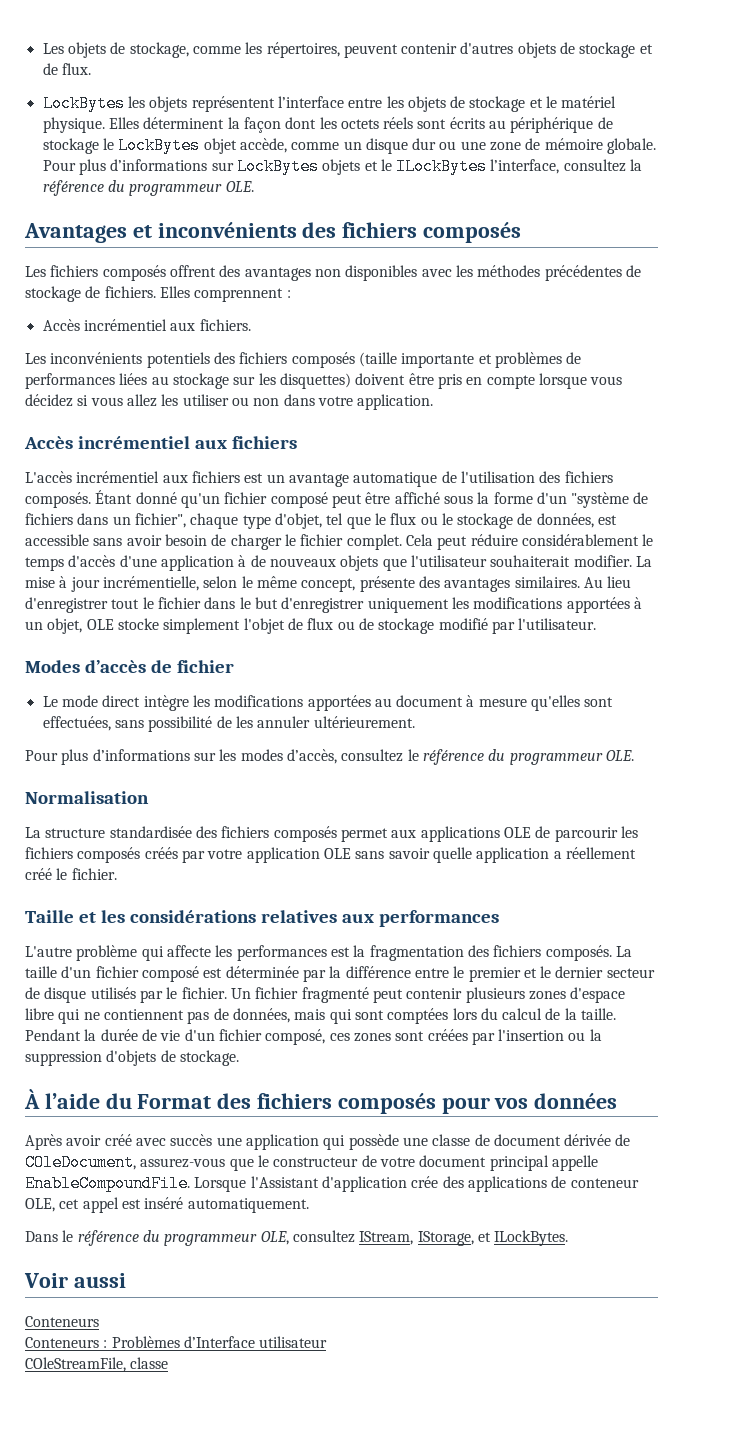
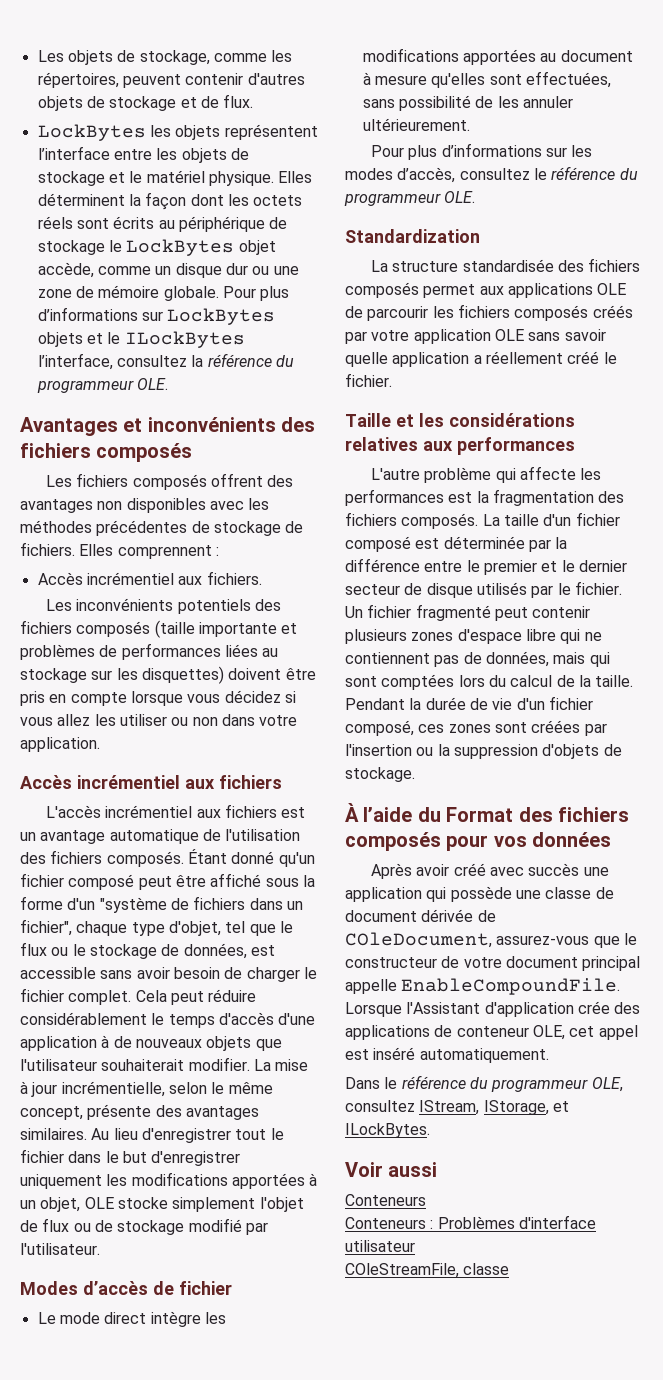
- Normalisation
+ Standardization
- Conteneurs : Problèmes d’Interface utilisateur
+ Conteneurs : Problèmes d'interface utilisateur

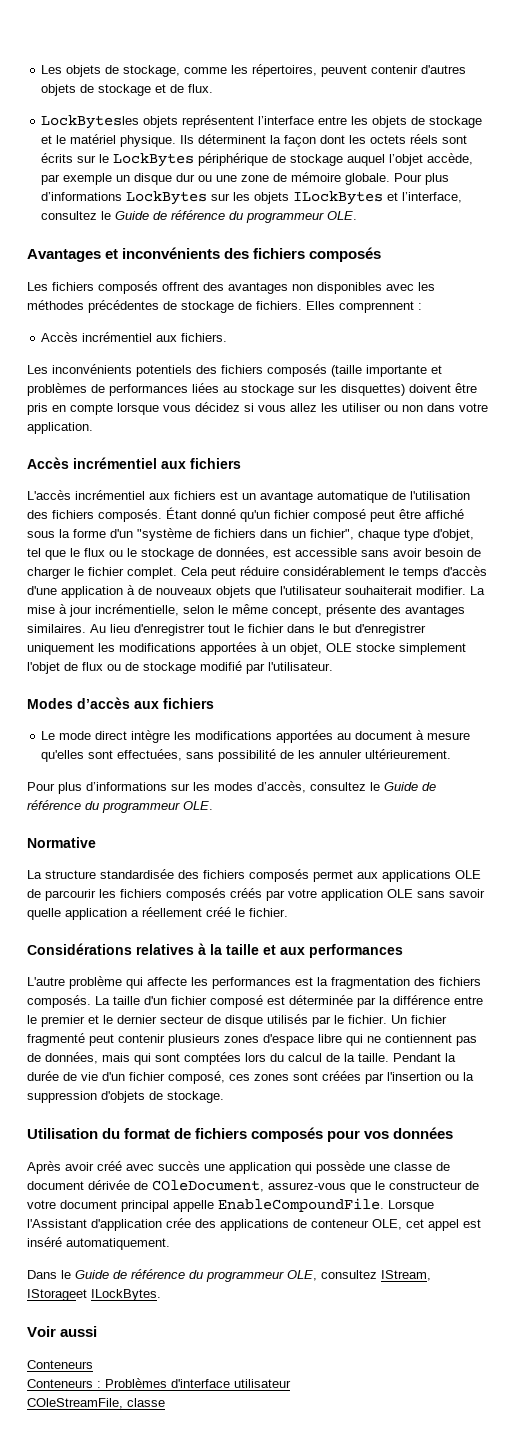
- LockBytes les objets représentent l’interface entre les objets de stockage et le matériel physique.
+ LockBytesles objets représentent l’interface entre les objets de stockage et le matériel physique.
- Elles déterminent la façon dont les octets réels sont écrits au périphérique de stockage le LockBytes objet accède, comme un disque dur ou une zone de mémoire globale.
+ Ils déterminent la façon dont les octets réels sont écrits sur le LockBytes périphérique de stockage auquel l’objet accède, par exemple un disque dur ou une zone de mémoire globale.
- Pour plus d’informations sur LockBytes objets et le ILockBytes l’interface, consultez la référence du programmeur OLE.
+ Pour plus d’informations LockBytes sur les objets ILockBytes et l’interface, consultez le Guide de référence du programmeur OLE.
- Modes d’accès de fichier
+ Modes d’accès aux fichiers
- Pour plus d’informations sur les modes d’accès, consultez le référence du programmeur OLE.
- Standardization
+ Pour plus d’informations sur les modes d’accès, consultez le Guide de référence du programmeur OLE.
+ Normative
- Taille et les considérations relatives aux performances
+ Considérations relatives à la taille et aux performances
- À l’aide du Format des fichiers composés pour vos données
+ Utilisation du format de fichiers composés pour vos données
- Dans le référence du programmeur OLE, consultez IStream, IStorage, et ILockBytes.
+ Dans le Guide de référence du programmeur OLE, consultez IStream, IStorageet ILockBytes.

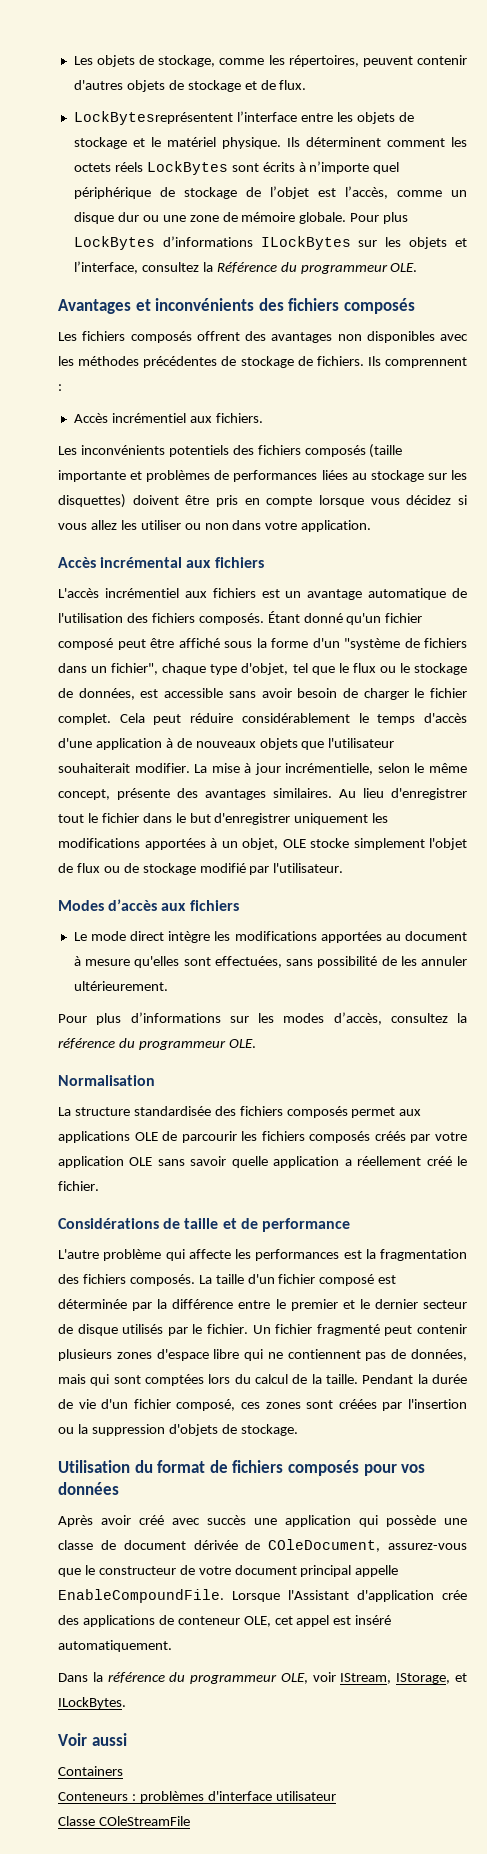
- LockBytesles objets représentent l’interface entre les objets de stockage et le matériel physique.
+ LockBytesreprésentent l’interface entre les objets de stockage et le matériel physique.
- Ils déterminent la façon dont les octets réels sont écrits sur le LockBytes périphérique de stockage auquel l’objet accède, par exemple un disque dur ou une zone de mémoire globale.
+ Ils déterminent comment les octets réels LockBytes sont écrits à n’importe quel périphérique de stockage de l’objet est l’accès, comme un disque dur ou une zone de mémoire globale.
- Pour plus d’informations LockBytes sur les objets ILockBytes et l’interface, consultez le Guide de référence du programmeur OLE.
+ Pour plus LockBytes d’informations ILockBytes sur les objets et l’interface, consultez la Référence du programmeur OLE.
- Elles comprennent :
+ Ils comprennent :
- Accès incrémentiel aux fichiers
+ Accès incrémental aux fichiers
- Pour plus d’informations sur les modes d’accès, consultez le Guide de référence du programmeur OLE.
- Normative
+ Pour plus d’informations sur les modes d’accès, consultez la référence du programmeur OLE.
+ Normalisation
- Considérations relatives à la taille et aux performances
+ Considérations de taille et de performance
- Dans le Guide de référence du programmeur OLE, consultez IStream, IStorageet ILockBytes.
+ Dans la référence du programmeur OLE, voir IStream, IStorage, et ILockBytes.
  Voir aussi
- Conteneurs
+ Containers
- Conteneurs : Problèmes d'interface utilisateur
+ Conteneurs : problèmes d'interface utilisateur
- COleStreamFile, classe
+ Classe COleStreamFile

